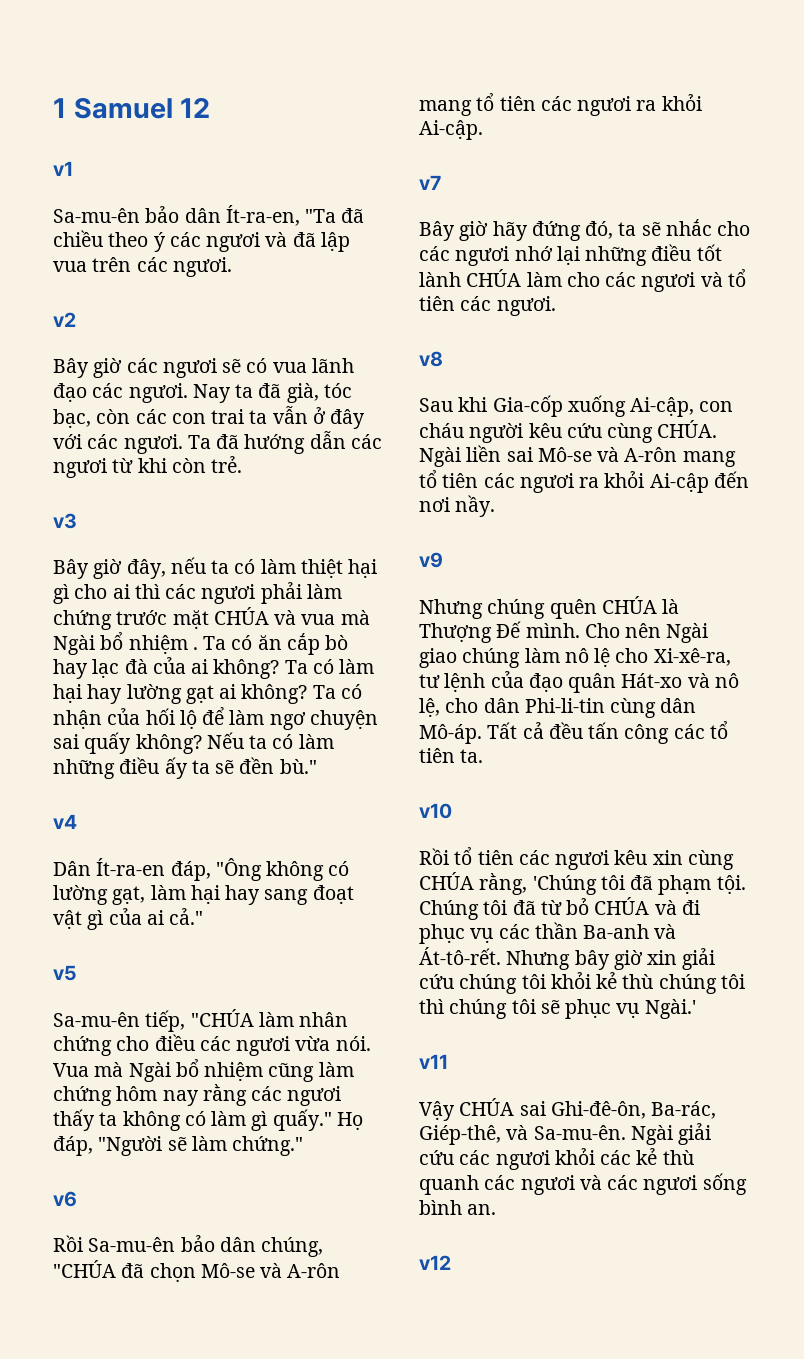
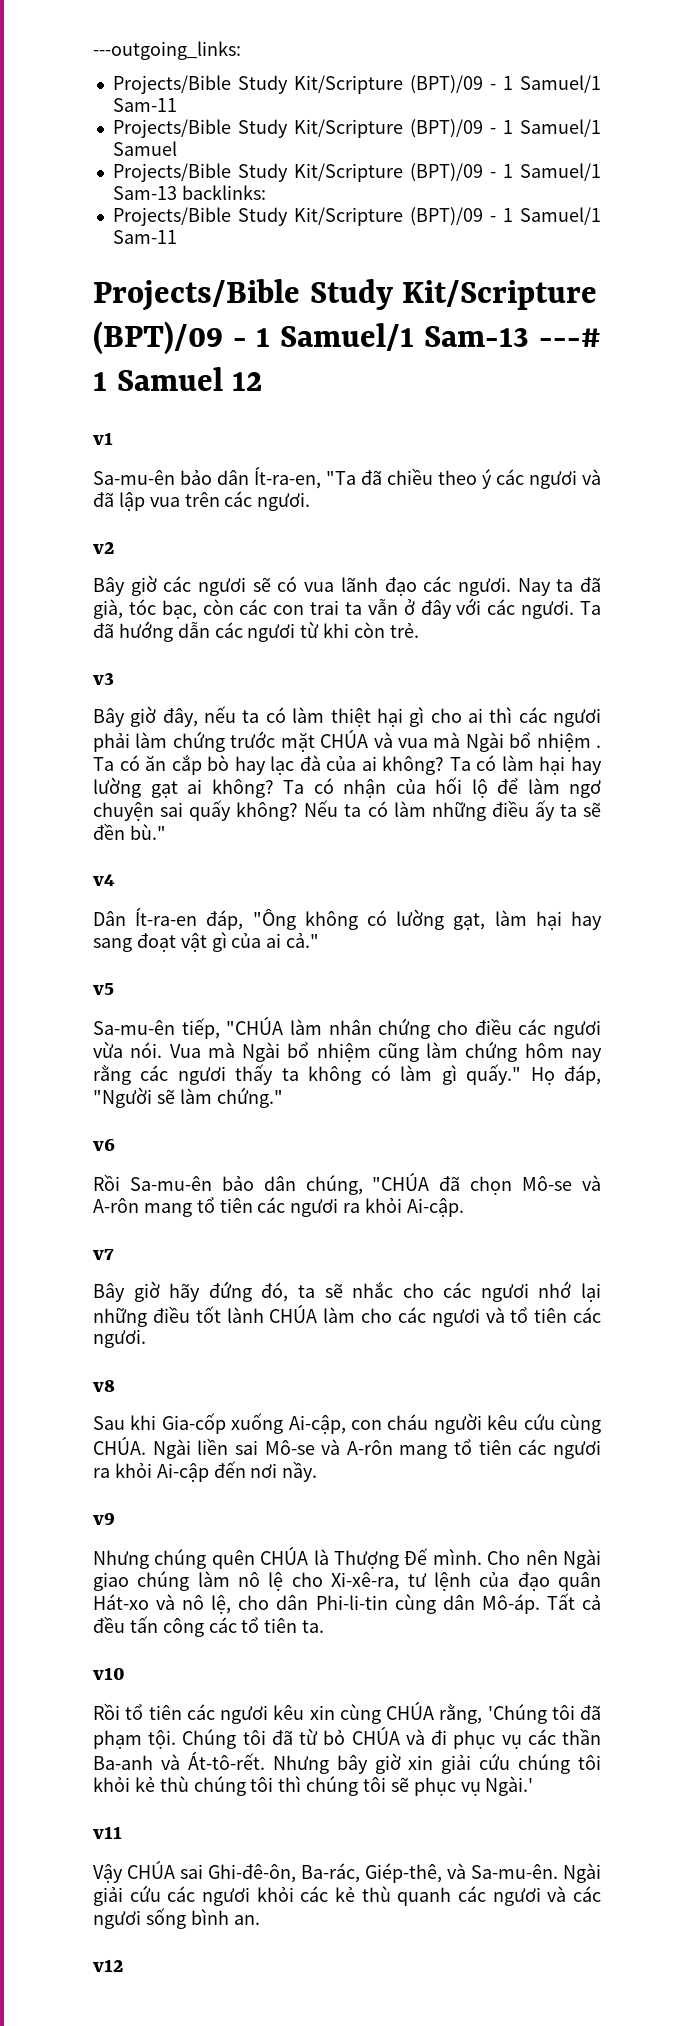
- 1 Samuel 12
+ ---outgoing_links:
+ Projects/Bible Study Kit/Scripture (BPT)/09 - 1 Samuel/1 Sam-11
+ Projects/Bible Study Kit/Scripture (BPT)/09 - 1 Samuel/1 Samuel
+ Projects/Bible Study Kit/Scripture (BPT)/09 - 1 Samuel/1 Sam-13 backlinks:
+ Projects/Bible Study Kit/Scripture (BPT)/09 - 1 Samuel/1 Sam-11
+ Projects/Bible Study Kit/Scripture (BPT)/09 - 1 Samuel/1 Sam-13 ---# 1 Samuel 12

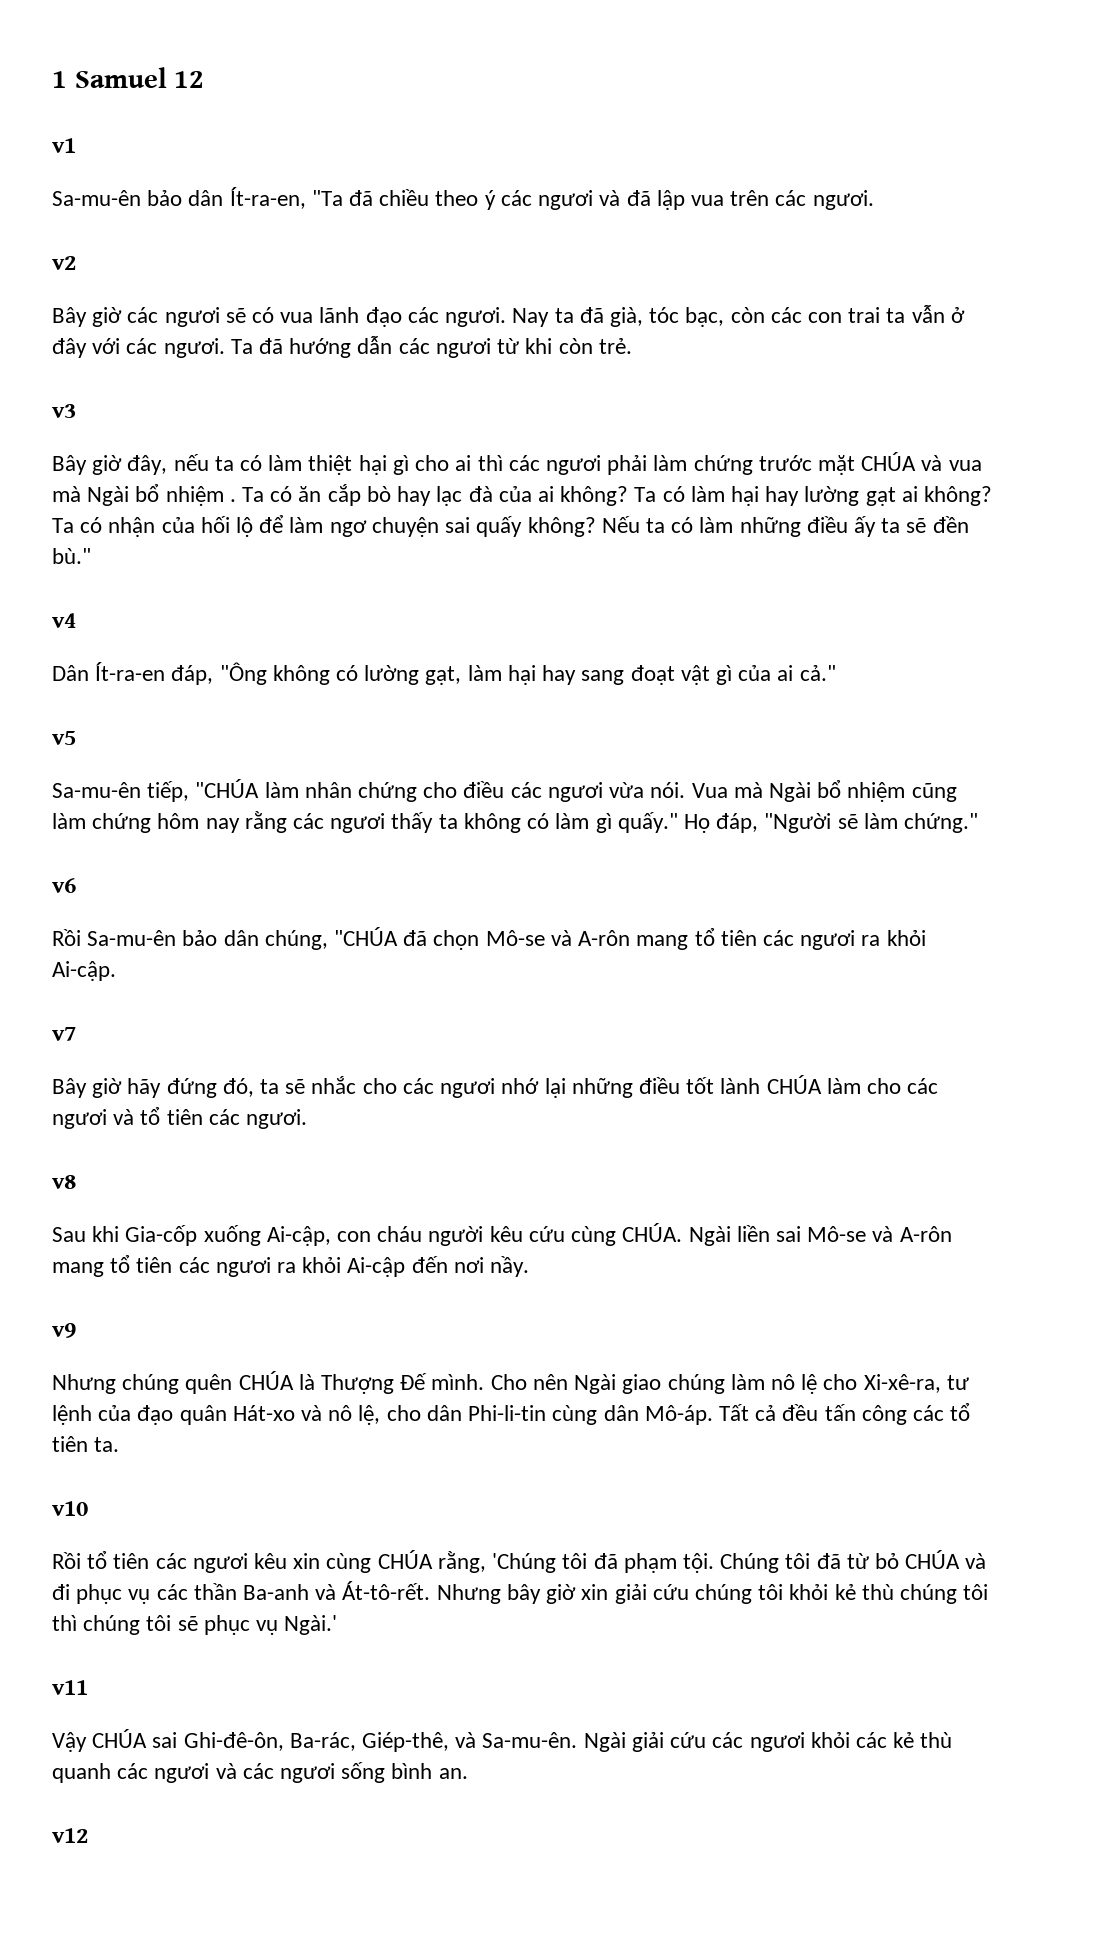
- ---outgoing_links:
- Projects/Bible Study Kit/Scripture (BPT)/09 - 1 Samuel/1 Sam-11
- Projects/Bible Study Kit/Scripture (BPT)/09 - 1 Samuel/1 Samuel
- Projects/Bible Study Kit/Scripture (BPT)/09 - 1 Samuel/1 Sam-13 backlinks:
- Projects/Bible Study Kit/Scripture (BPT)/09 - 1 Samuel/1 Sam-11
- Projects/Bible Study Kit/Scripture (BPT)/09 - 1 Samuel/1 Sam-13 ---# 1 Samuel 12
+ 1 Samuel 12

